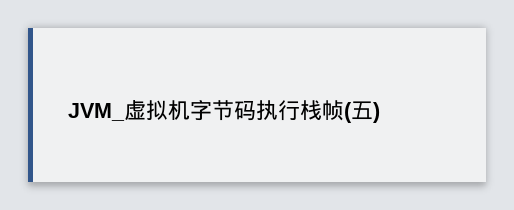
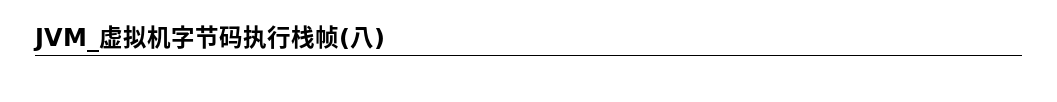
- JVM_虚拟机字节码执行栈帧(五)
+ JVM_虚拟机字节码执行栈帧(八)

